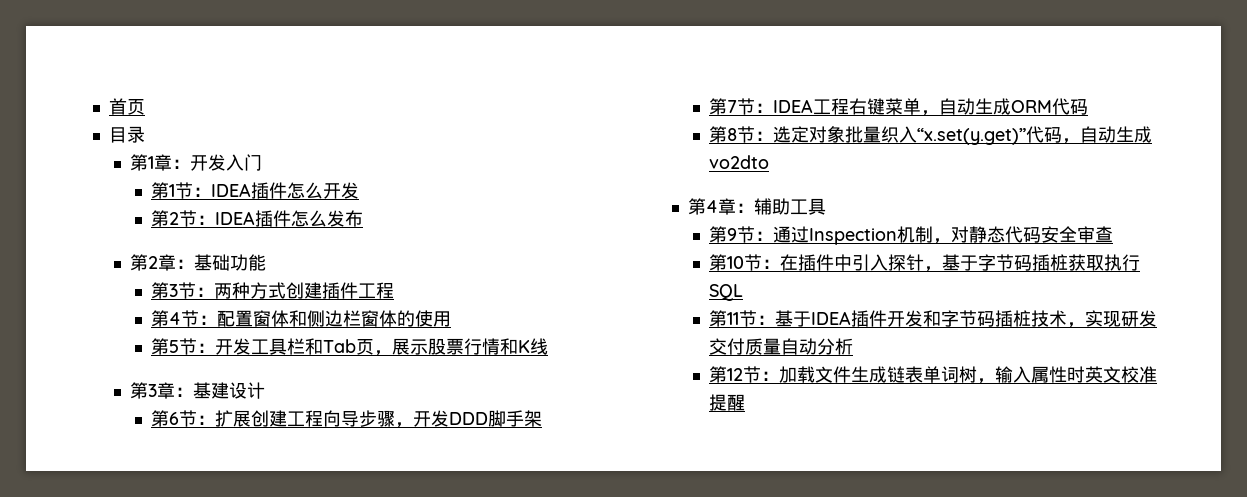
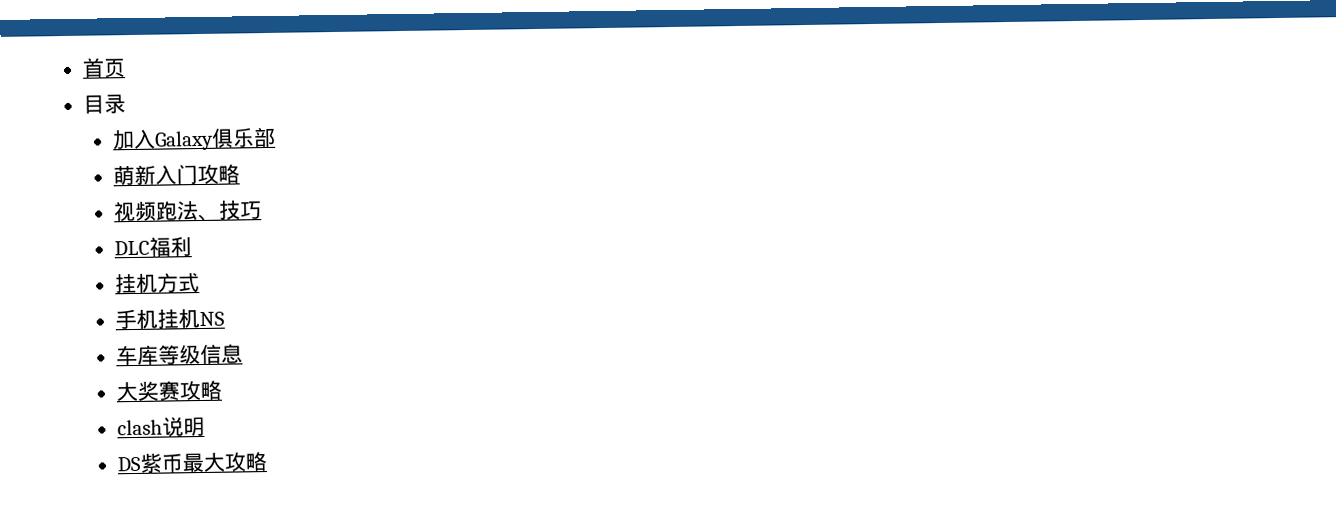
- 第1章：开发入门
- 第1节：IDEA插件怎么开发
- 第2节：IDEA插件怎么发布
- 第2章：基础功能
- 第3节：两种方式创建插件工程
- 第4节：配置窗体和侧边栏窗体的使用
- 第5节：开发工具栏和Tab页，展示股票行情和K线
- 第3章：基建设计
- 第6节：扩展创建工程向导步骤，开发DDD脚手架
- 第7节：IDEA工程右键菜单，自动生成ORM代码
- 第8节：选定对象批量织入“x.set(y.get)”代码，自动生成vo2dto
- 第4章：辅助工具
- 第9节：通过Inspection机制，对静态代码安全审查
- 第10节：在插件中引入探针，基于字节码插桩获取执行SQL
- 第11节：基于IDEA插件开发和字节码插桩技术，实现研发交付质量自动分析
- 第12节：加载文件生成链表单词树，输入属性时英文校准提醒
+ 加入Galaxy俱乐部
+ 萌新入门攻略
+ 视频跑法、技巧
+ DLC福利
+ 挂机方式
+ 手机挂机NS
+ 车库等级信息
+ 大奖赛攻略
+ clash说明
+ DS紫币最大攻略

